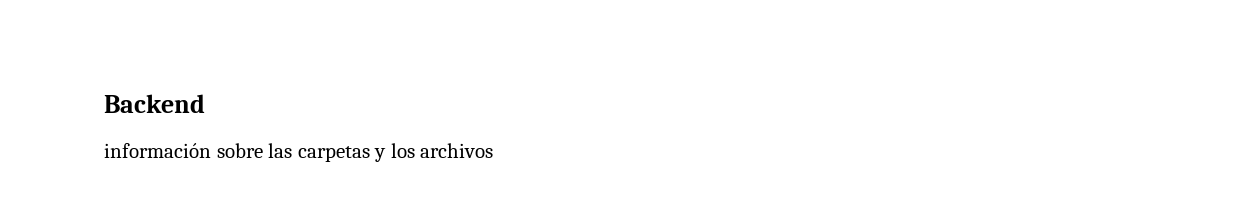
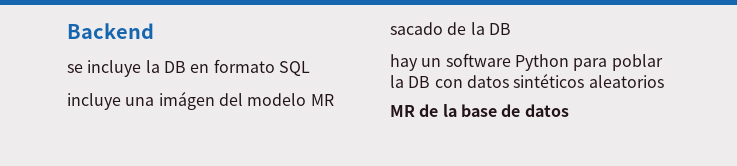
- información sobre las carpetas y los archivos
+ se incluye la DB en formato SQL
+ incluye una imágen del modelo MR sacado de la DB
+ hay un software Python para poblar la DB con datos sintéticos aleatorios
+ MR de la base de datos

